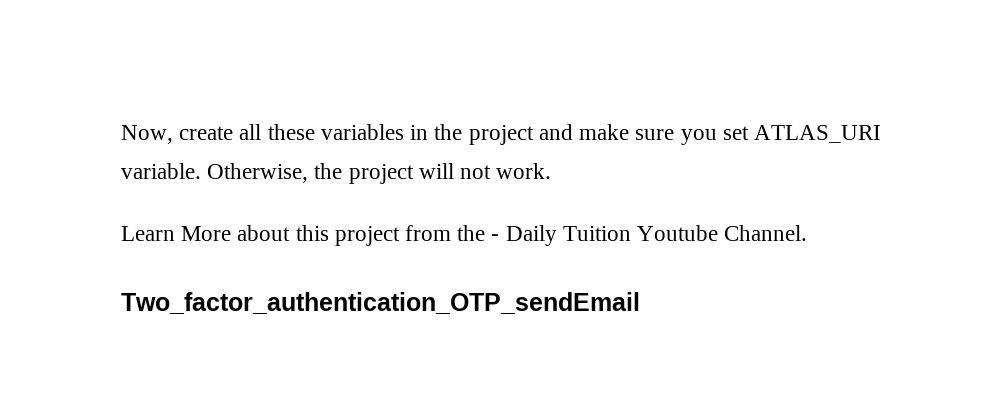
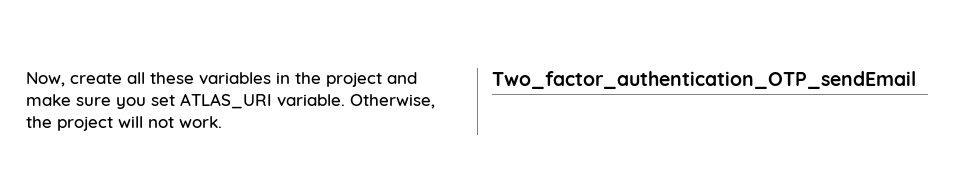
- Learn More about this project from the - Daily Tuition Youtube Channel.

